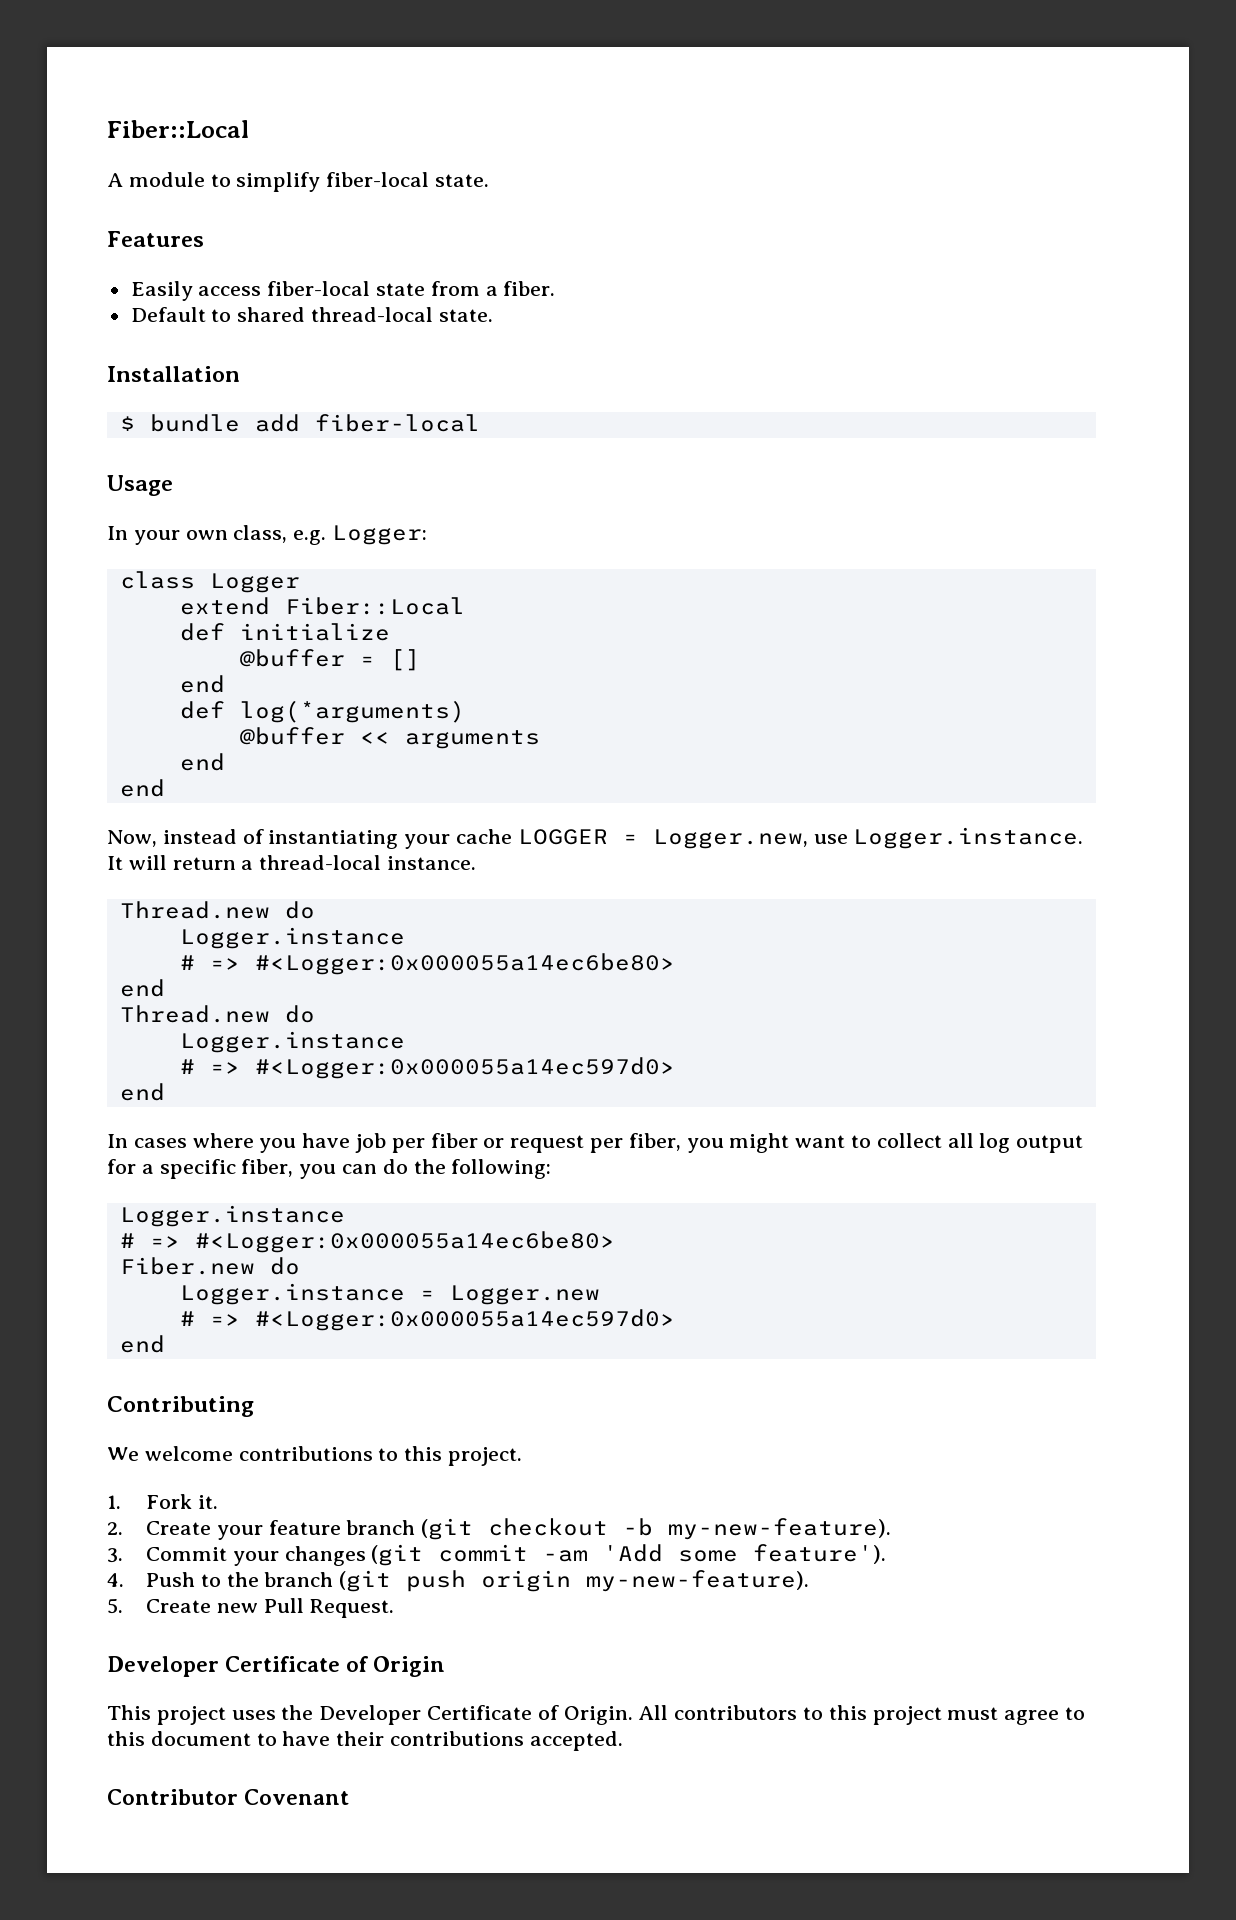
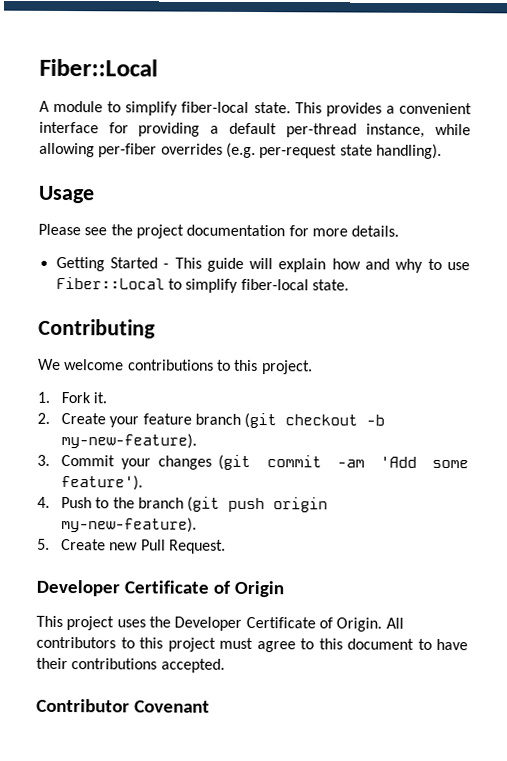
- A module to simplify fiber-local state.
- Features
- Easily access fiber-local state from a fiber.
- Default to shared thread-local state.
- Installation
- $ bundle add fiber-local
+ A module to simplify fiber-local state. This provides a convenient interface for providing a default per-thread instance, while allowing per-fiber overrides (e.g. per-request state handling).
  Usage
- In your own class, e.g. Logger:
- class Logger
- extend Fiber::Local
- def initialize
- @buffer = []
- end
- def log(*arguments)
- @buffer << arguments
- end
- end
- Now, instead of instantiating your cache LOGGER = Logger.new, use Logger.instance. It will return a thread-local instance.
- Thread.new do
- Logger.instance
- # => #<Logger:0x000055a14ec6be80>
- end
- Thread.new do
- Logger.instance
- # => #<Logger:0x000055a14ec597d0>
- end
- In cases where you have job per fiber or request per fiber, you might want to collect all log output for a specific fiber, you can do the following:
- Logger.instance
- # => #<Logger:0x000055a14ec6be80>
- Fiber.new do
- Logger.instance = Logger.new
- # => #<Logger:0x000055a14ec597d0>
- end
+ Please see the project documentation for more details.
+ Getting Started - This guide will explain how and why to use Fiber::Local to simplify fiber-local state.

